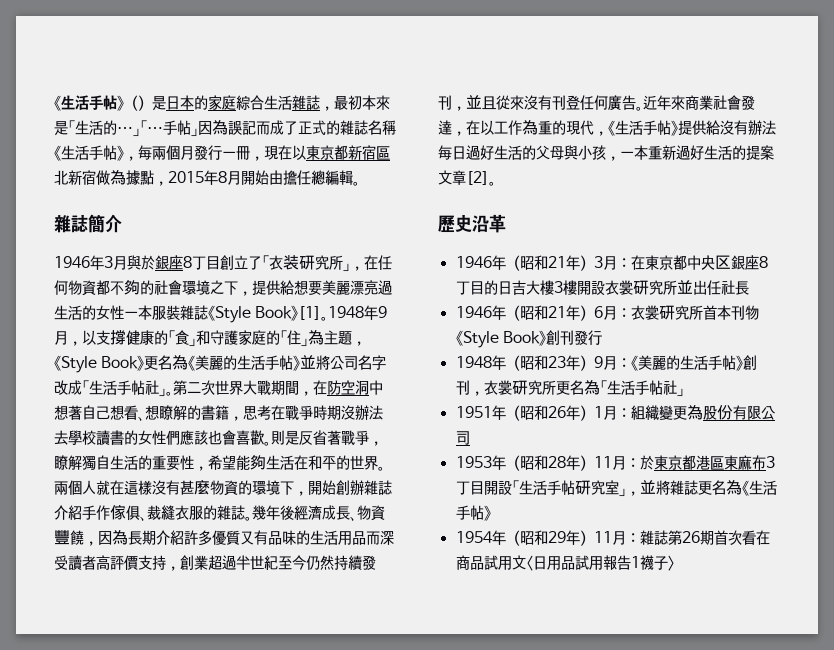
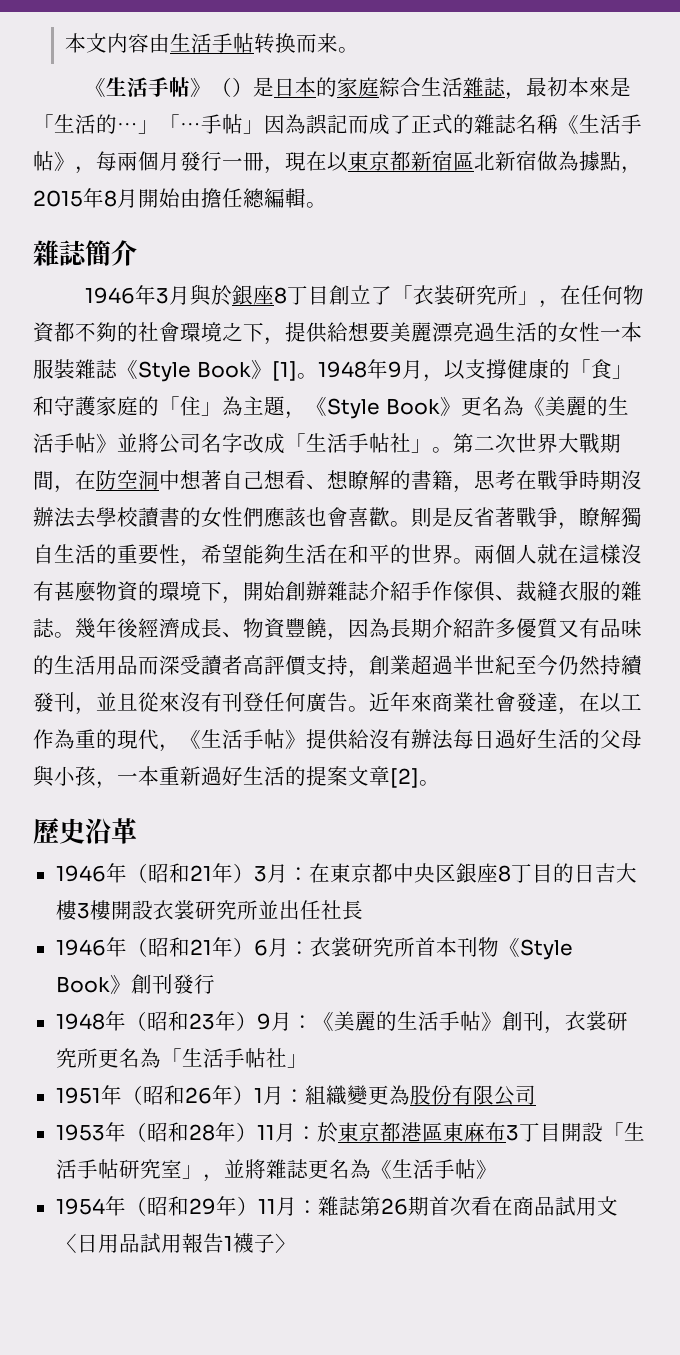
+ 本文内容由生活手帖转换而来。

